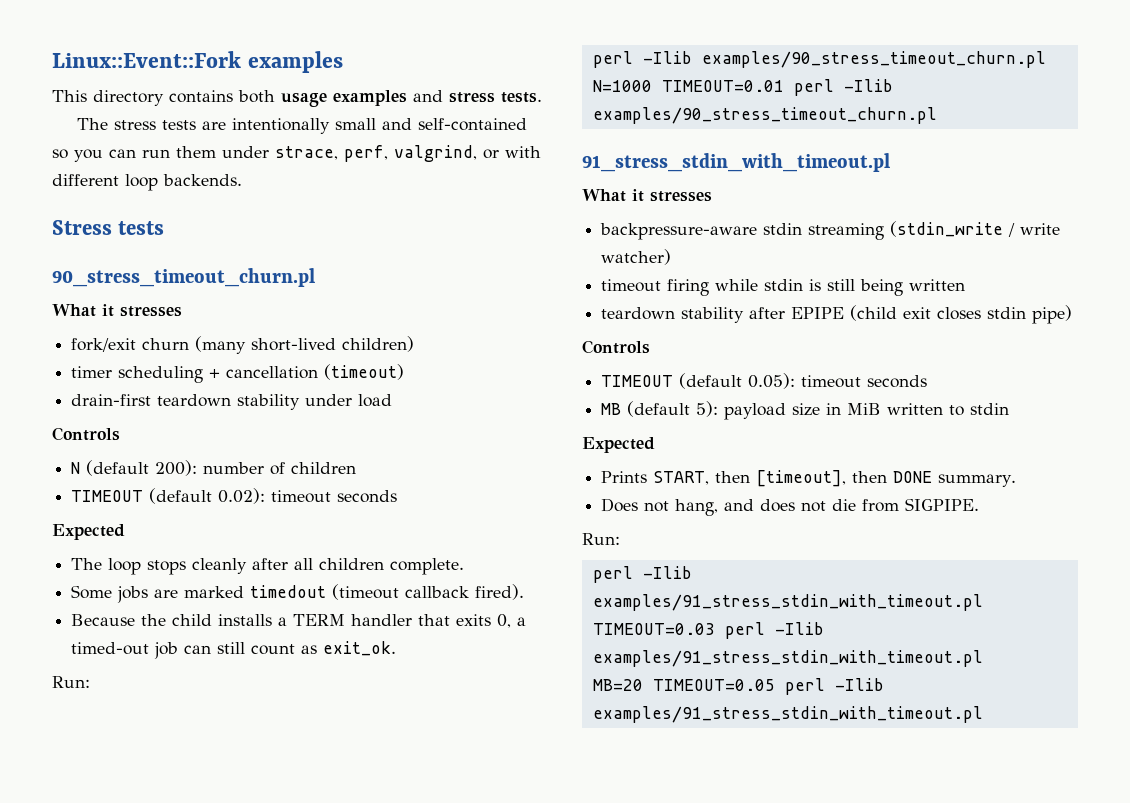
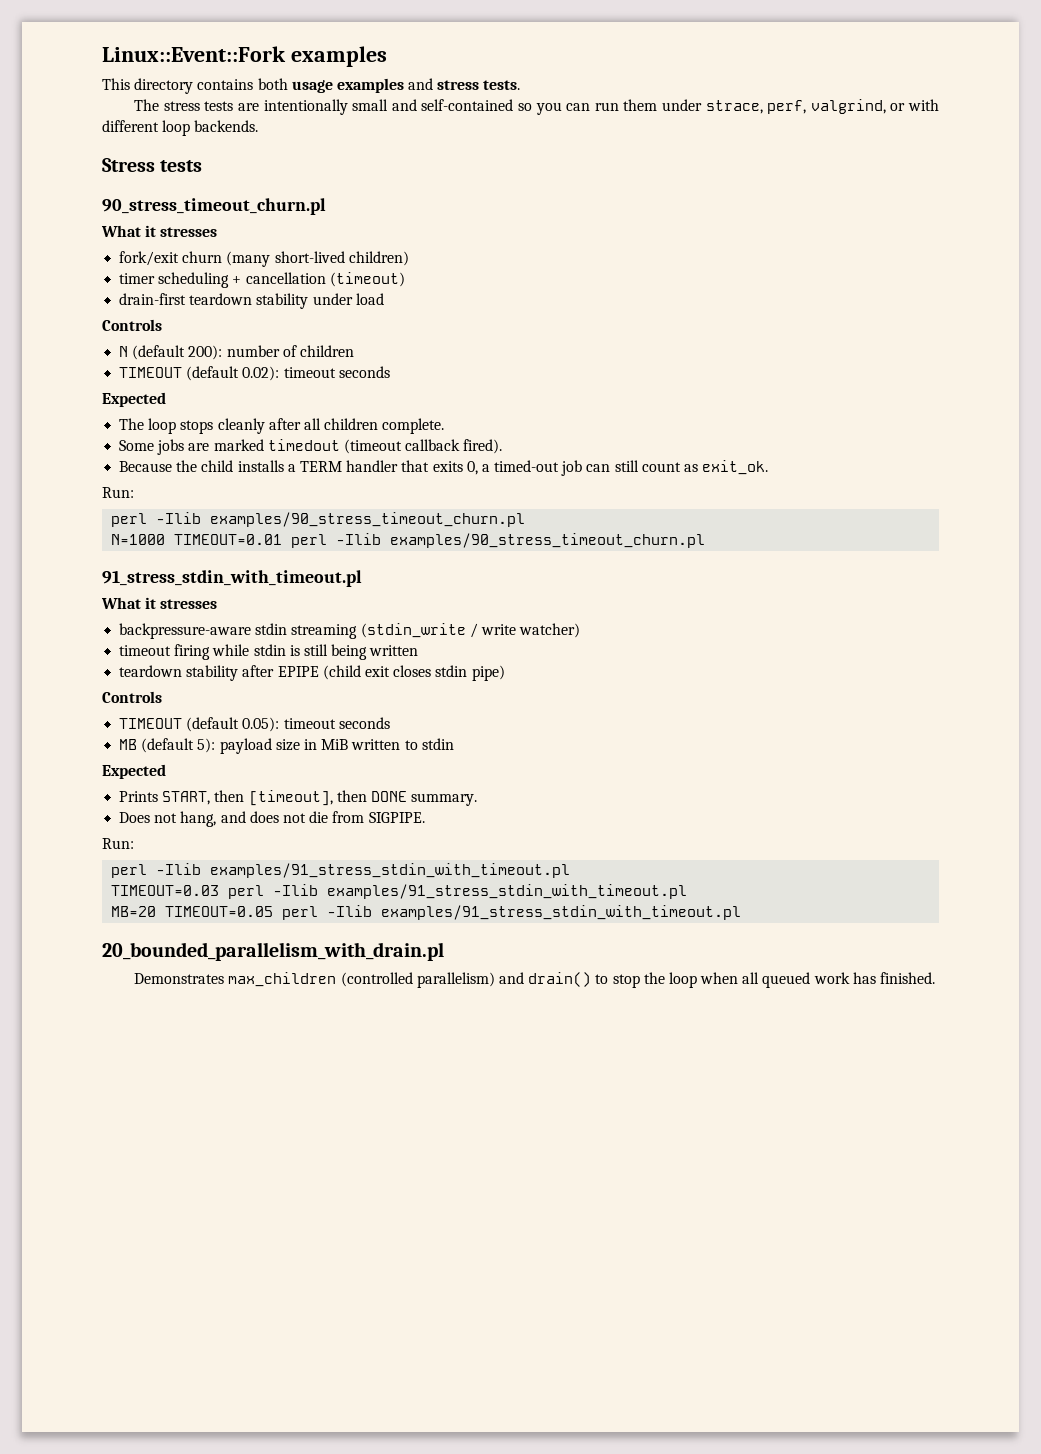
+ 20_bounded_parallelism_with_drain.pl
+ Demonstrates max_children (controlled parallelism) and drain() to stop the loop when all queued work has finished.

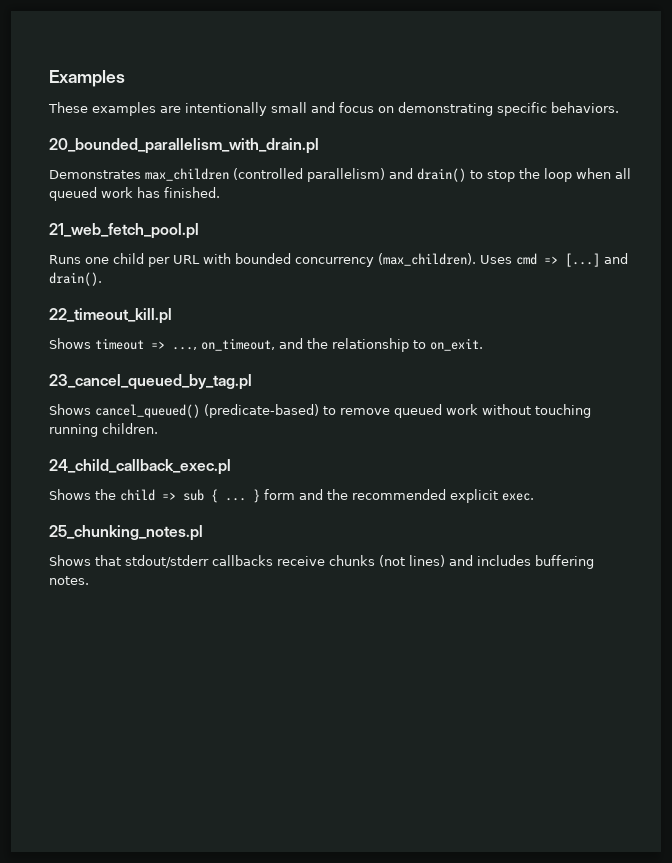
- Linux::Event::Fork examples
- This directory contains both usage examples and stress tests.
- The stress tests are intentionally small and self-contained so you can run them under strace, perf, valgrind, or with different loop backends.
- Stress tests
- 90_stress_timeout_churn.pl
- What it stresses
- fork/exit churn (many short-lived children)
- timer scheduling + cancellation (timeout)
- drain-first teardown stability under load
- Controls
- N (default 200): number of children
- TIMEOUT (default 0.02): timeout seconds
- Expected
- The loop stops cleanly after all children complete.
- Some jobs are marked timedout (timeout callback fired).
- Because the child installs a TERM handler that exits 0, a timed-out job can still count as exit_ok.
- Run:
- perl -Ilib examples/90_stress_timeout_churn.pl
- N=1000 TIMEOUT=0.01 perl -Ilib examples/90_stress_timeout_churn.pl
- 91_stress_stdin_with_timeout.pl
- What it stresses
- backpressure-aware stdin streaming (stdin_write / write watcher)
- timeout firing while stdin is still being written
- teardown stability after EPIPE (child exit closes stdin pipe)
- Controls
- TIMEOUT (default 0.05): timeout seconds
- MB (default 5): payload size in MiB written to stdin
- Expected
- Prints START, then [timeout], then DONE summary.
- Does not hang, and does not die from SIGPIPE.
- Run:
- perl -Ilib examples/91_stress_stdin_with_timeout.pl
- TIMEOUT=0.03 perl -Ilib examples/91_stress_stdin_with_timeout.pl
- MB=20 TIMEOUT=0.05 perl -Ilib examples/91_stress_stdin_with_timeout.pl
+ Examples
+ These examples are intentionally small and focus on demonstrating specific behaviors.
+ 21_web_fetch_pool.pl
+ Runs one child per URL with bounded concurrency (max_children). Uses cmd => [...] and drain().
+ 22_timeout_kill.pl
+ Shows timeout => ..., on_timeout, and the relationship to on_exit.
+ 23_cancel_queued_by_tag.pl
+ Shows cancel_queued() (predicate-based) to remove queued work without touching running children.
+ 24_child_callback_exec.pl
+ Shows the child => sub { ... } form and the recommended explicit exec.
+ 25_chunking_notes.pl
+ Shows that stdout/stderr callbacks receive chunks (not lines) and includes buffering notes.

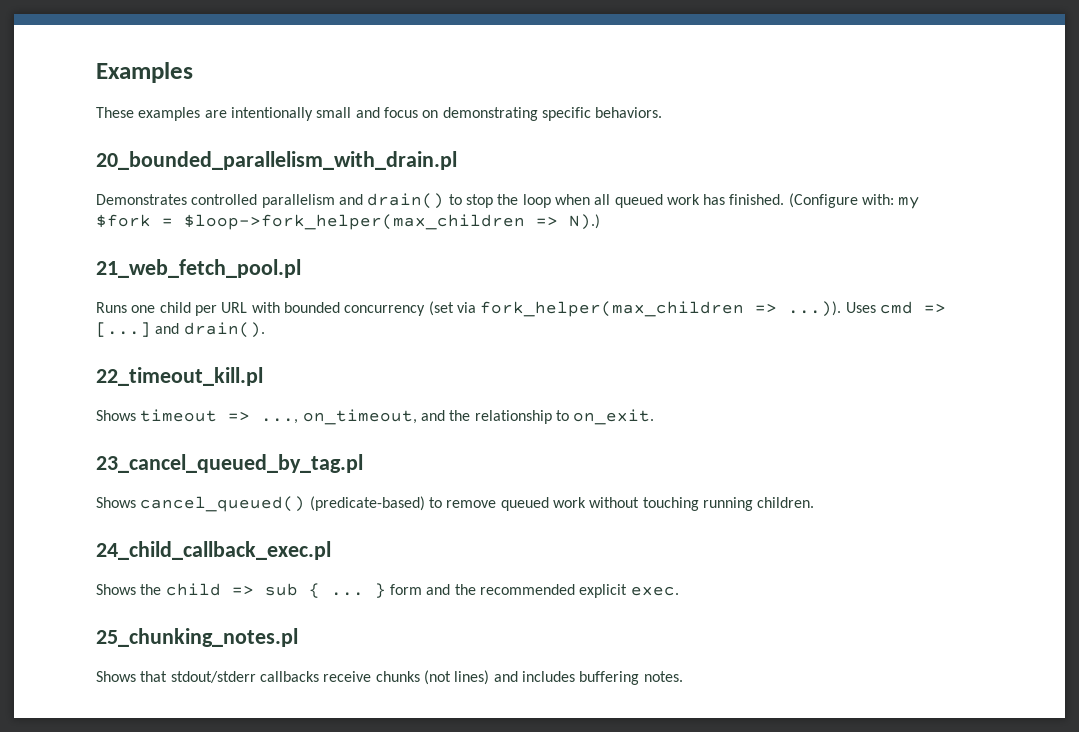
- Demonstrates max_children (controlled parallelism) and drain() to stop the loop when all queued work has finished.
+ Demonstrates controlled parallelism and drain() to stop the loop when all queued work has finished. (Configure with: my $fork = $loop->fork_helper(max_children => N).)
- Runs one child per URL with bounded concurrency (max_children). Uses cmd => [...] and drain().
+ Runs one child per URL with bounded concurrency (set via fork_helper(max_children => ...)). Uses cmd => [...] and drain().

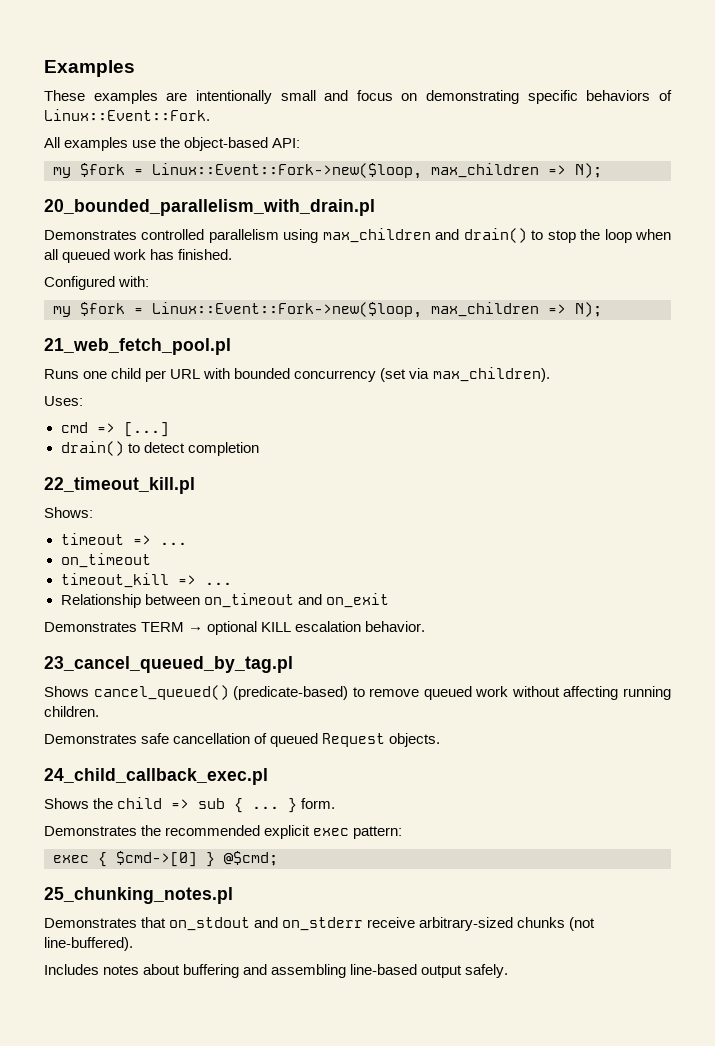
- These examples are intentionally small and focus on demonstrating specific behaviors.
+ These examples are intentionally small and focus on demonstrating specific behaviors of Linux::Event::Fork.
+ All examples use the object-based API:
+ my $fork = Linux::Event::Fork->new($loop, max_children => N);
- Demonstrates controlled parallelism and drain() to stop the loop when all queued work has finished. (Configure with: my $fork = $loop->fork_helper(max_children => N).)
+ Demonstrates controlled parallelism using max_children and drain() to stop the loop when all queued work has finished.
+ Configured with:
+ my $fork = Linux::Event::Fork->new($loop, max_children => N);
- Runs one child per URL with bounded concurrency (set via fork_helper(max_children => ...)). Uses cmd => [...] and drain().
+ Runs one child per URL with bounded concurrency (set via max_children).
+ Uses:
+ cmd => [...]
+ drain() to detect completion
- Shows timeout => ..., on_timeout, and the relationship to on_exit.
+ Shows:
+ timeout => ...
+ on_timeout
+ timeout_kill => ...
+ Relationship between on_timeout and on_exit
+ Demonstrates TERM → optional KILL escalation behavior.
- Shows cancel_queued() (predicate-based) to remove queued work without touching running children.
+ Shows cancel_queued() (predicate-based) to remove queued work without affecting running children.
+ Demonstrates safe cancellation of queued Request objects.
- } form and the recommended explicit exec.
+ } form.
+ Demonstrates the recommended explicit exec pattern:
+ exec { $cmd->[0] } @$cmd;
  25_chunking_notes.pl
- Shows that stdout/stderr callbacks receive chunks (not lines) and includes buffering notes.
+ Demonstrates that on_stdout and on_stderr receive arbitrary-sized chunks (not line-buffered).
+ Includes notes about buffering and assembling line-based output safely.

